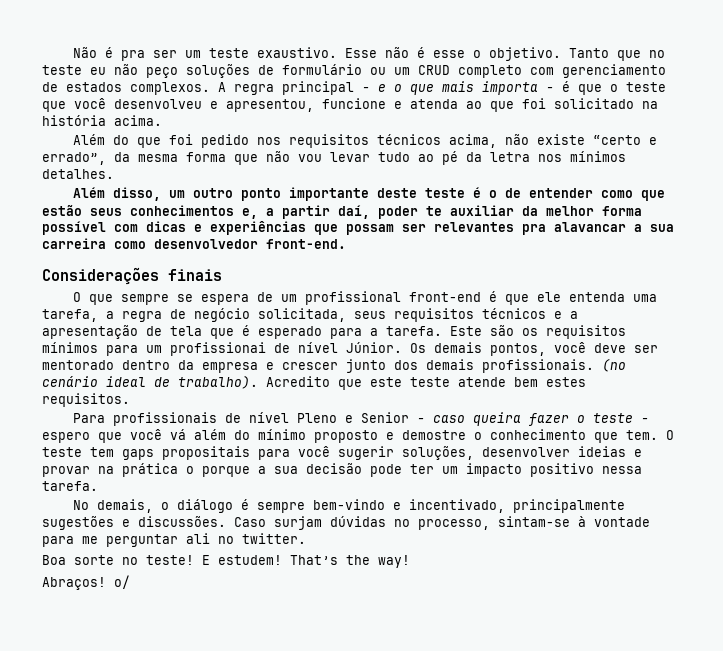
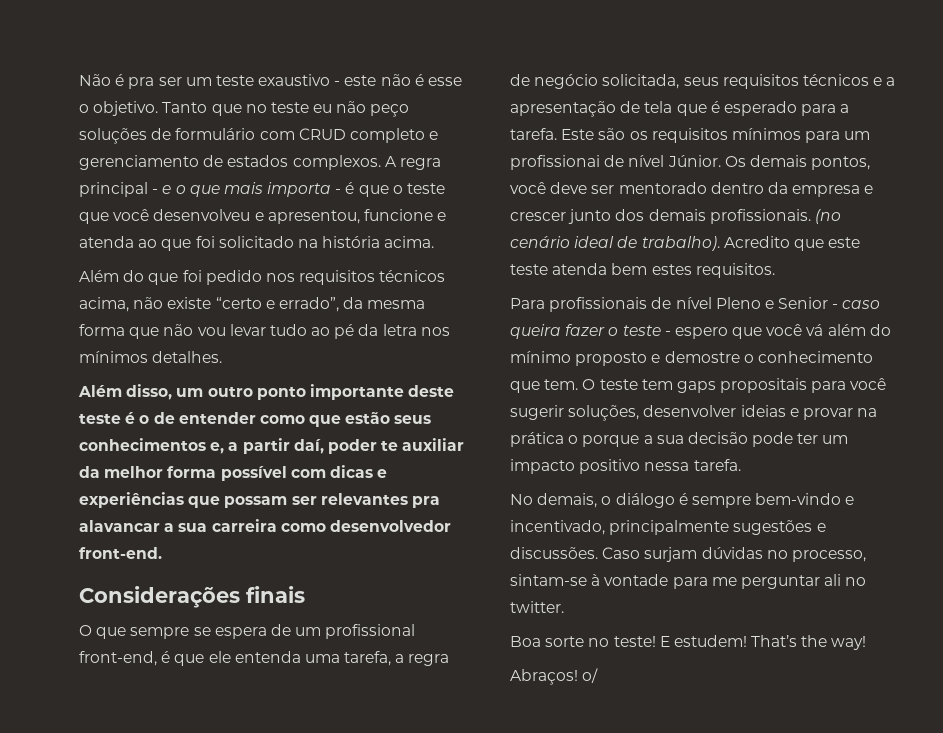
- Não é pra ser um teste exaustivo. Esse não é esse o objetivo.
+ Não é pra ser um teste exaustivo - este não é esse o objetivo.
- Tanto que no teste eu não peço soluções de formulário ou um CRUD completo com gerenciamento de estados complexos.
+ Tanto que no teste eu não peço soluções de formulário com CRUD completo e gerenciamento de estados complexos.
- O que sempre se espera de um profissional front-end é que ele entenda uma tarefa, a regra de negócio solicitada, seus requisitos técnicos e a apresentação de tela que é esperado para a tarefa.
+ O que sempre se espera de um profissional front-end, é que ele entenda uma tarefa, a regra de negócio solicitada, seus requisitos técnicos e a apresentação de tela que é esperado para a tarefa.
- Acredito que este teste atende bem estes requisitos.
+ Acredito que este teste atenda bem estes requisitos.

